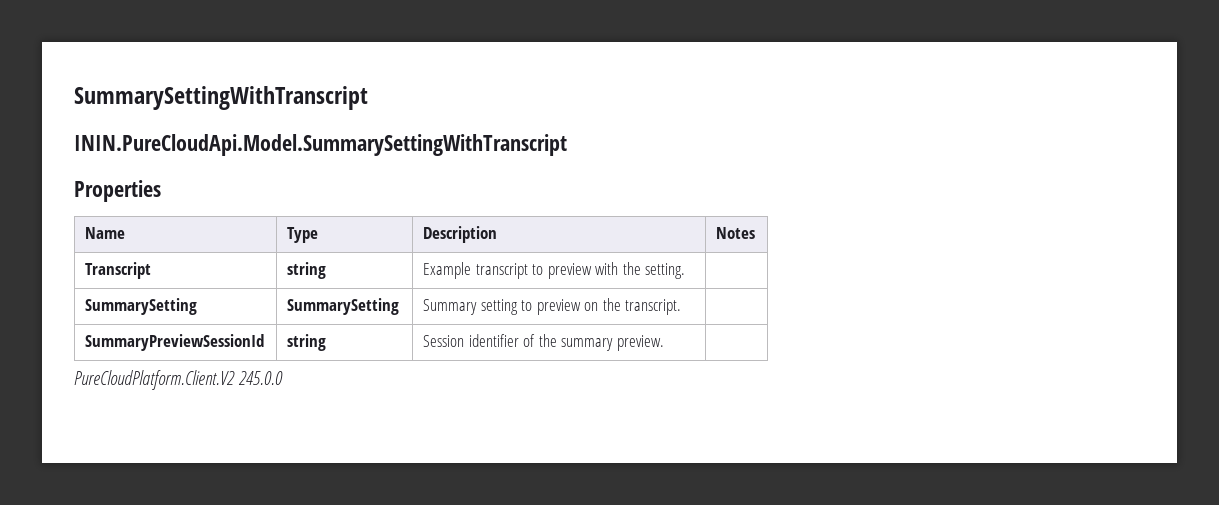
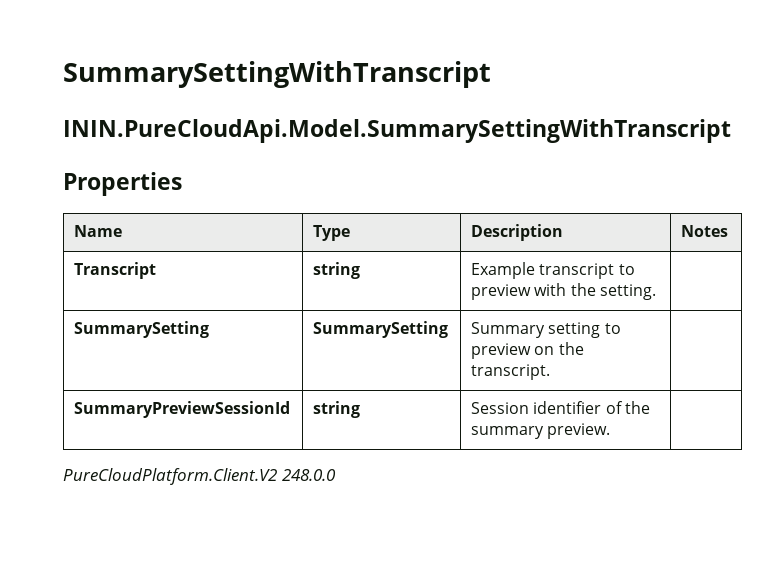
- PureCloudPlatform.Client.V2 245.0.0
+ PureCloudPlatform.Client.V2 248.0.0

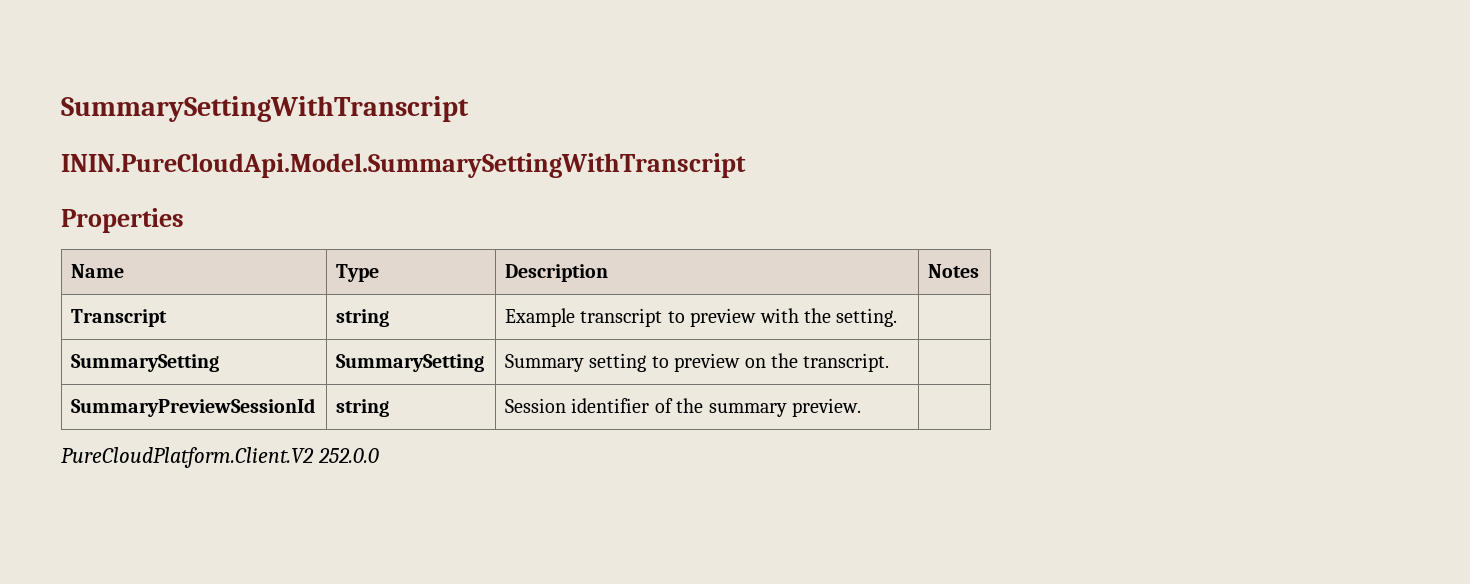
- PureCloudPlatform.Client.V2 248.0.0
+ PureCloudPlatform.Client.V2 252.0.0

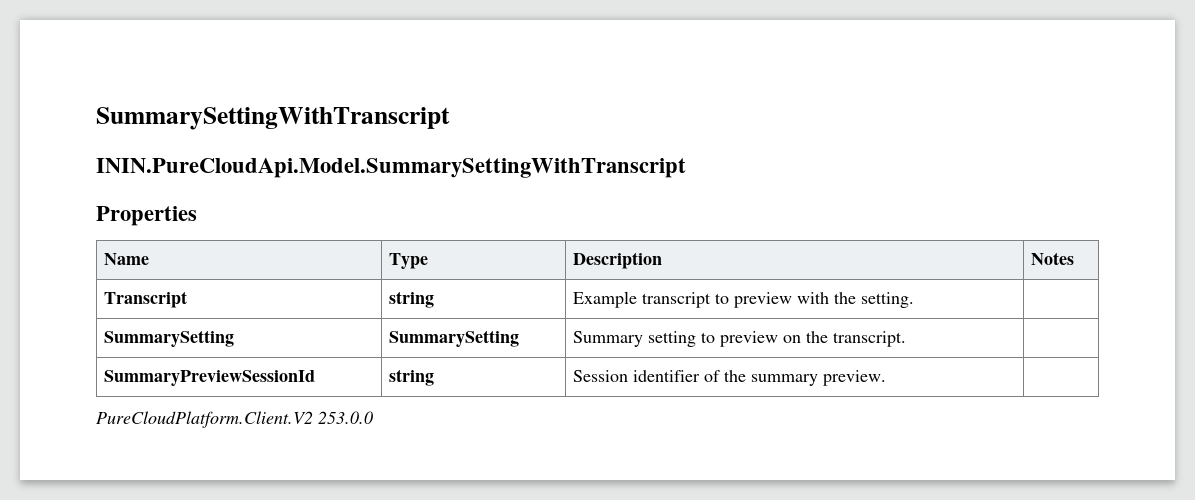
- PureCloudPlatform.Client.V2 252.0.0
+ PureCloudPlatform.Client.V2 253.0.0

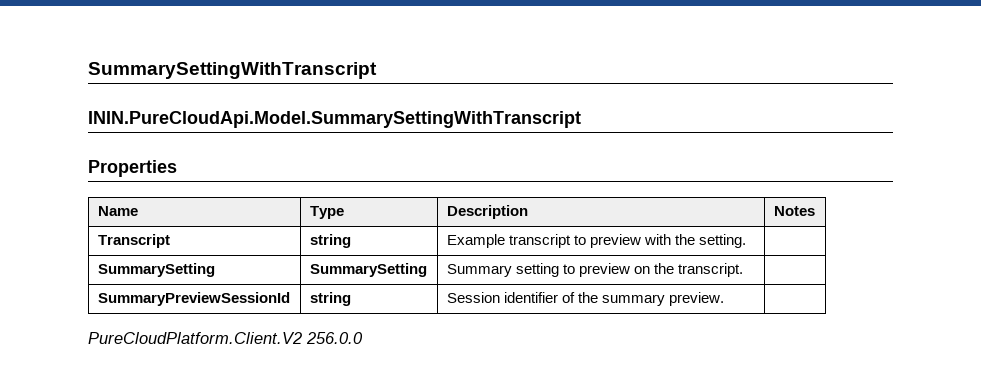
- PureCloudPlatform.Client.V2 253.0.0
+ PureCloudPlatform.Client.V2 256.0.0

